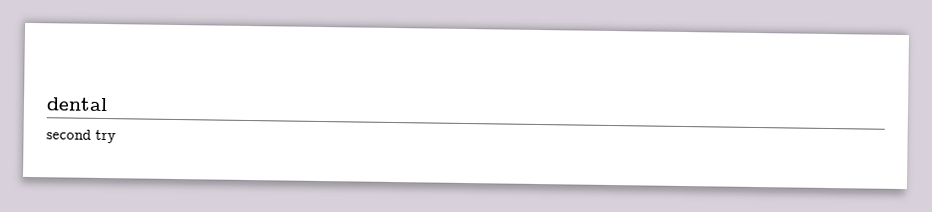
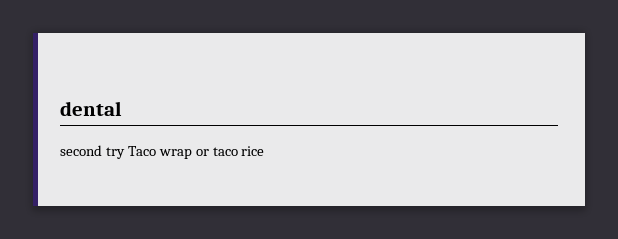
- second try
+ second try Taco wrap or taco rice

